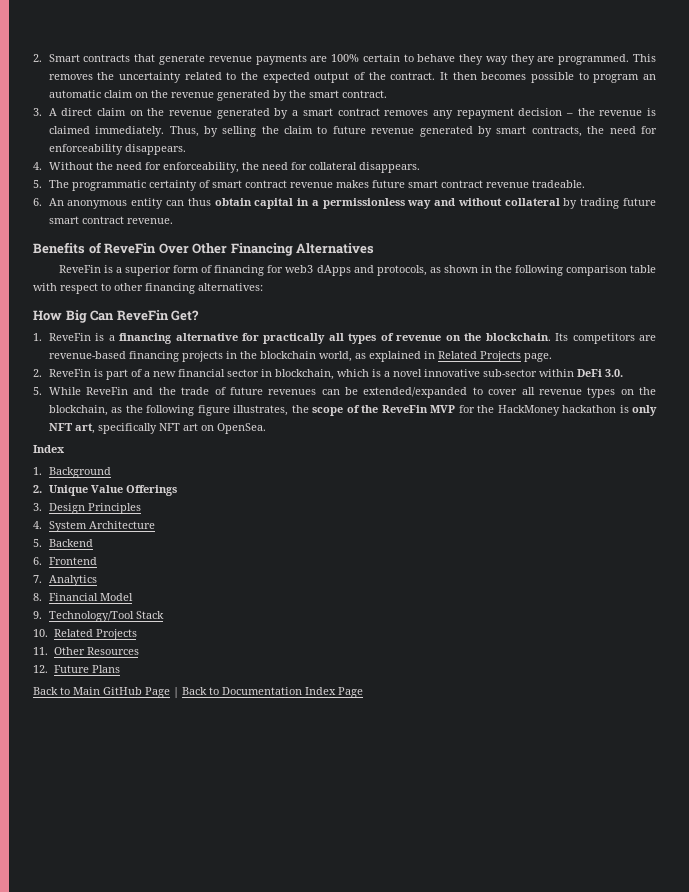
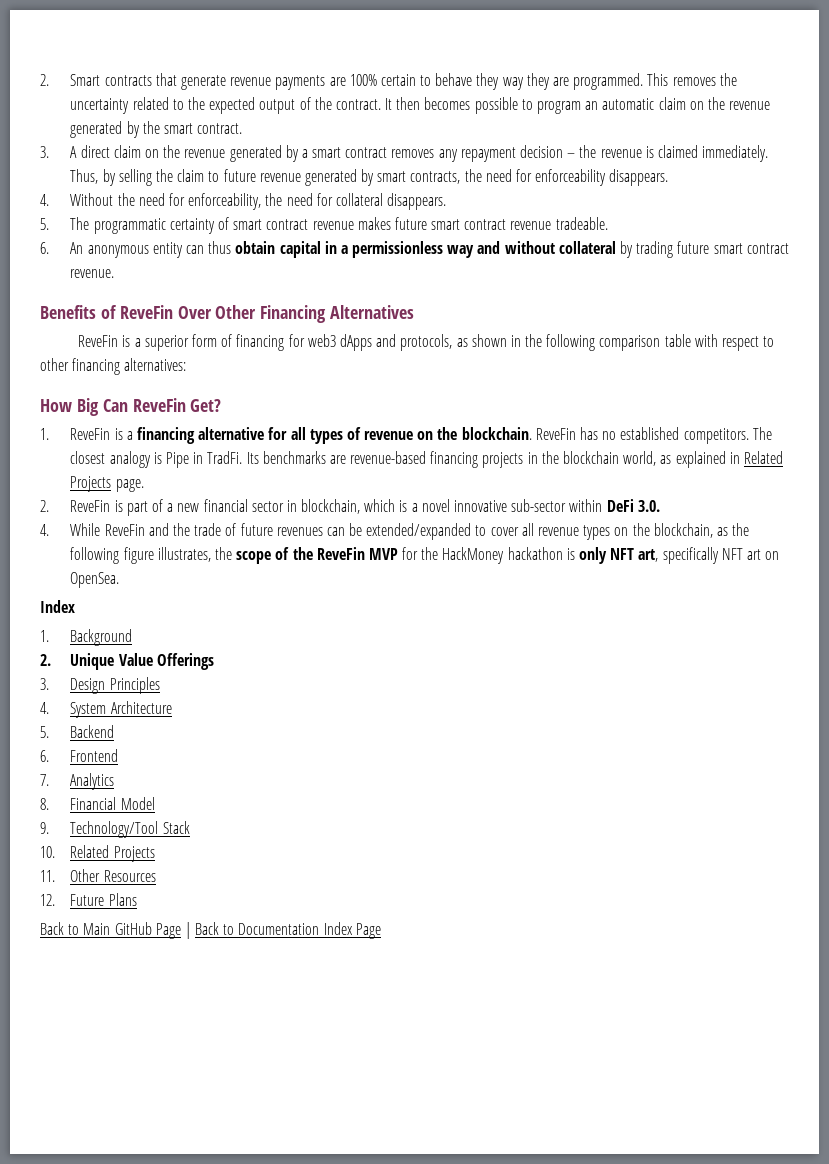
- 1. ReveFin is a financing alternative for practically all types of revenue on the blockchain.
+ 1. ReveFin is a financing alternative for all types of revenue on the blockchain.
- Its competitors are revenue-based financing projects in the blockchain world, as explained in Related Projects page.
+ ReveFin has no established competitors. The closest analogy is Pipe in TradFi. Its benchmarks are revenue-based financing projects in the blockchain world, as explained in Related Projects page.
- 5. While ReveFin and the trade of future revenues can be extended/expanded to cover all revenue types on the blockchain, as the following figure illustrates, the scope of the ReveFin MVP for the HackMoney hackathon is only NFT art, specifically NFT art on OpenSea.
+ 4. While ReveFin and the trade of future revenues can be extended/expanded to cover all revenue types on the blockchain, as the following figure illustrates, the scope of the ReveFin MVP for the HackMoney hackathon is only NFT art, specifically NFT art on OpenSea.

